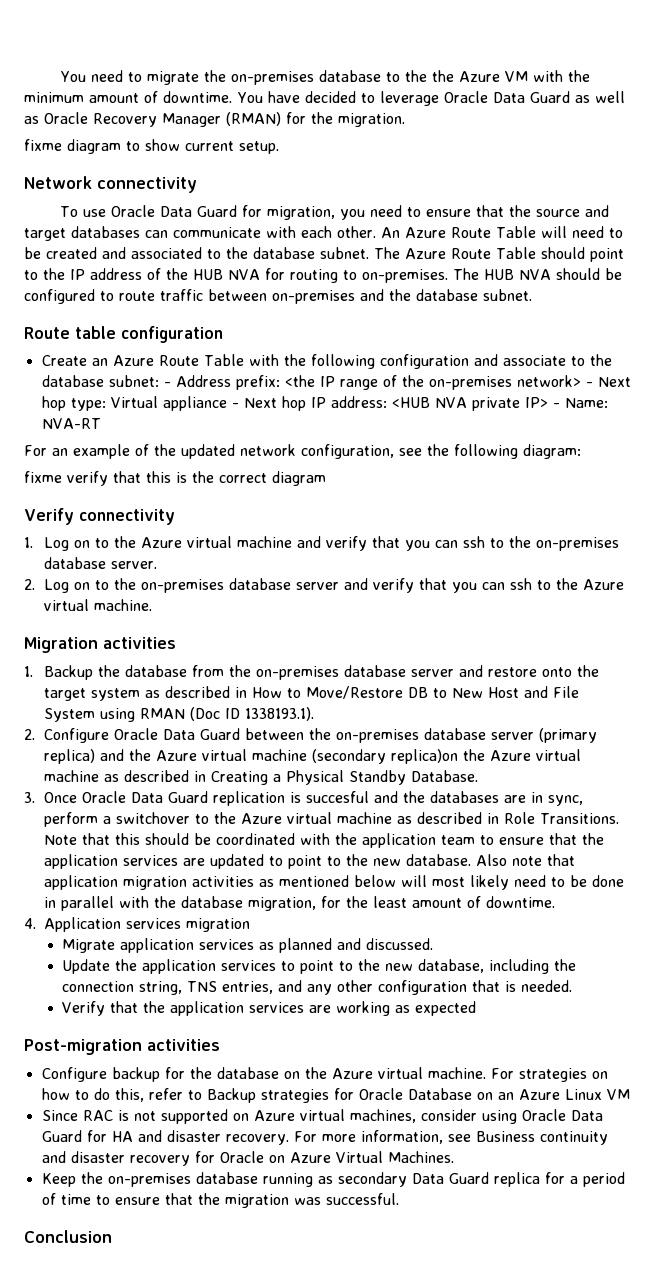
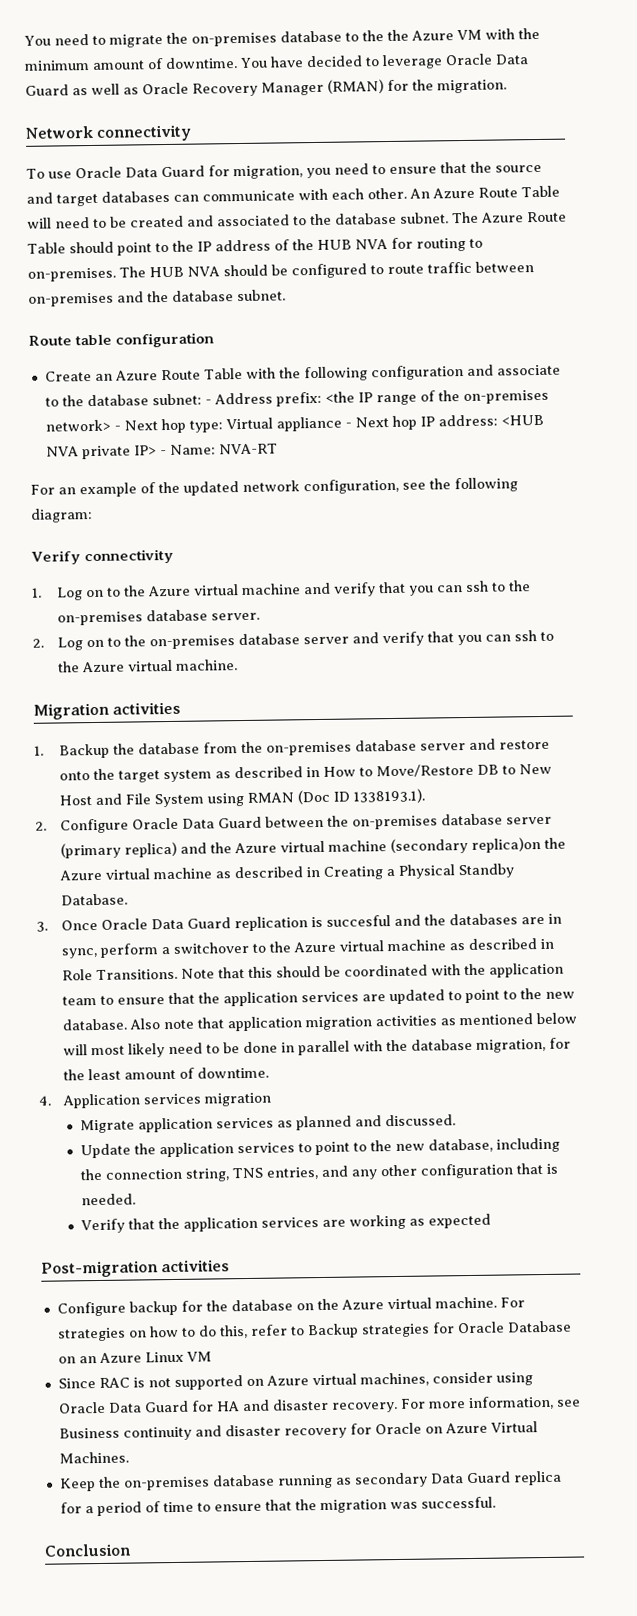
- fixme diagram to show current setup.
- fixme verify that this is the correct diagram

